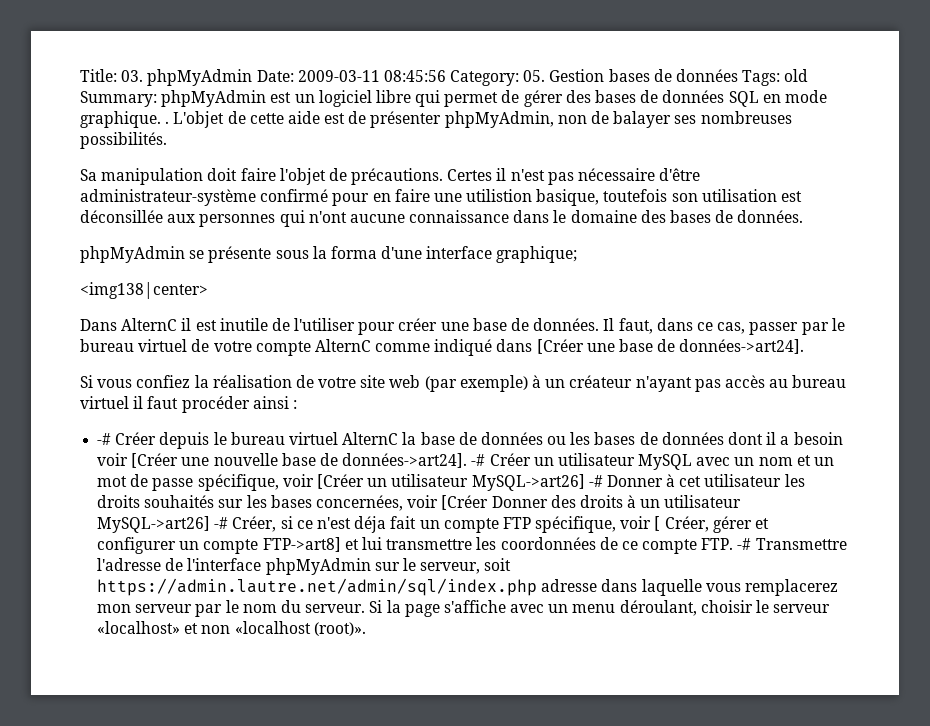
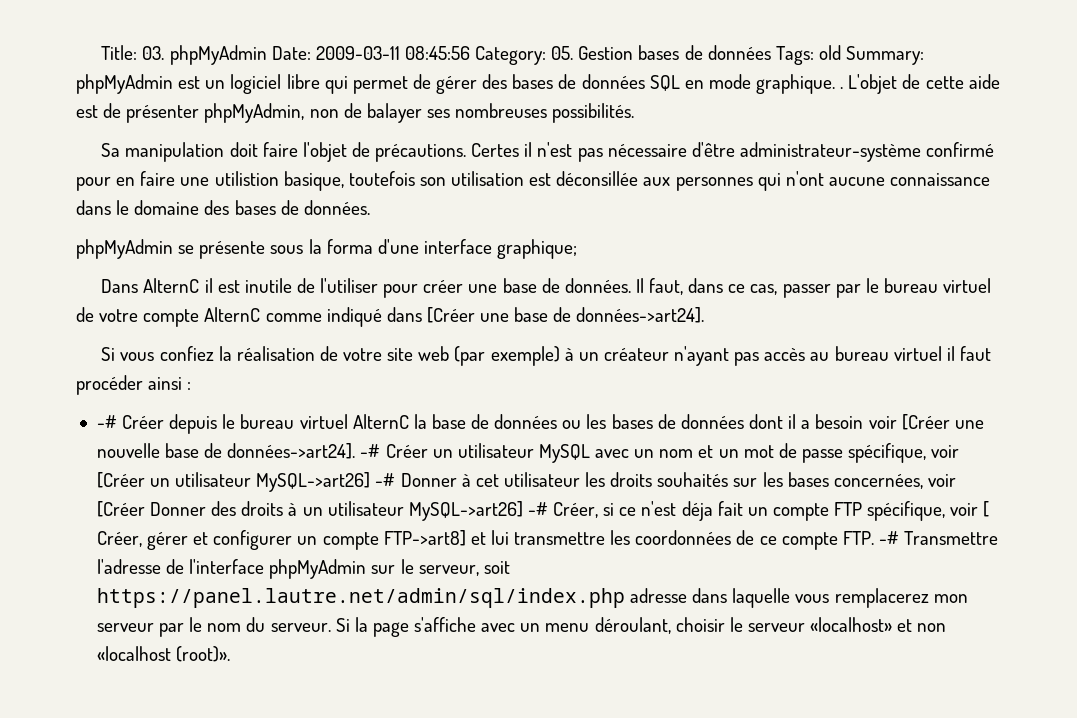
- <img138|center>
- -# Créer un utilisateur MySQL avec un nom et un mot de passe spécifique, voir [Créer un utilisateur MySQL->art26] -# Donner à cet utilisateur les droits souhaités sur les bases concernées, voir [Créer Donner des droits à un utilisateur MySQL->art26] -# Créer, si ce n'est déja fait un compte FTP spécifique, voir [ Créer, gérer et configurer un compte FTP->art8] et lui transmettre les coordonnées de ce compte FTP. -# Transmettre l'adresse de l'interface phpMyAdmin sur le serveur, soit https://admin.lautre.net/admin/sql/index.php adresse dans laquelle vous remplacerez mon serveur par le nom du serveur.
+ -# Créer un utilisateur MySQL avec un nom et un mot de passe spécifique, voir [Créer un utilisateur MySQL->art26] -# Donner à cet utilisateur les droits souhaités sur les bases concernées, voir [Créer Donner des droits à un utilisateur MySQL->art26] -# Créer, si ce n'est déja fait un compte FTP spécifique, voir [ Créer, gérer et configurer un compte FTP->art8] et lui transmettre les coordonnées de ce compte FTP. -# Transmettre l'adresse de l'interface phpMyAdmin sur le serveur, soit https://panel.lautre.net/admin/sql/index.php adresse dans laquelle vous remplacerez mon serveur par le nom du serveur.

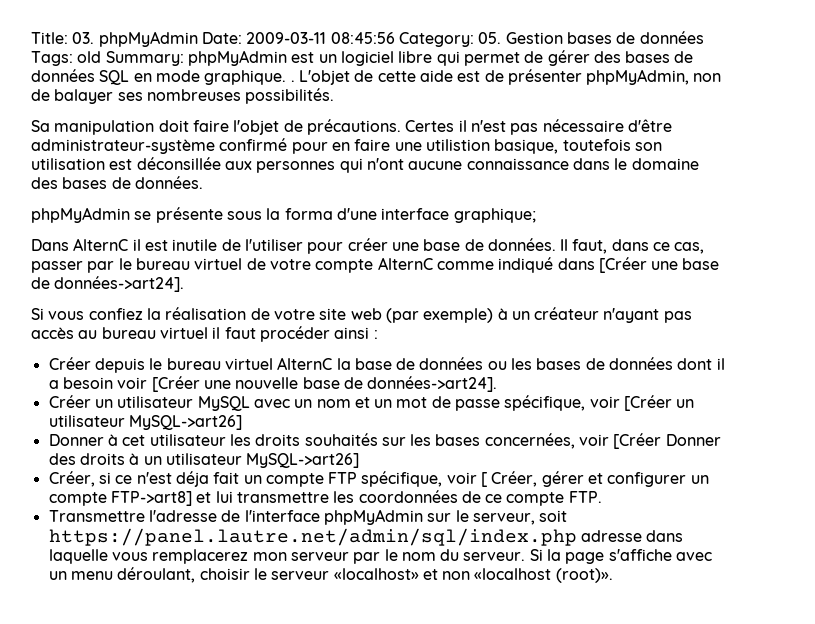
- -# Créer depuis le bureau virtuel AlternC la base de données ou les bases de données dont il a besoin voir [Créer une nouvelle base de données->art24]. -# Créer un utilisateur MySQL avec un nom et un mot de passe spécifique, voir [Créer un utilisateur MySQL->art26] -# Donner à cet utilisateur les droits souhaités sur les bases concernées, voir [Créer Donner des droits à un utilisateur MySQL->art26] -# Créer, si ce n'est déja fait un compte FTP spécifique, voir [ Créer, gérer et configurer un compte FTP->art8] et lui transmettre les coordonnées de ce compte FTP. -# Transmettre l'adresse de l'interface phpMyAdmin sur le serveur, soit https://panel.lautre.net/admin/sql/index.php adresse dans laquelle vous remplacerez mon serveur par le nom du serveur.
+ Créer depuis le bureau virtuel AlternC la base de données ou les bases de données dont il a besoin voir [Créer une nouvelle base de données->art24].
+ Créer un utilisateur MySQL avec un nom et un mot de passe spécifique, voir [Créer un utilisateur MySQL->art26]
+ Donner à cet utilisateur les droits souhaités sur les bases concernées, voir [Créer Donner des droits à un utilisateur MySQL->art26]
+ Créer, si ce n'est déja fait un compte FTP spécifique, voir [ Créer, gérer et configurer un compte FTP->art8] et lui transmettre les coordonnées de ce compte FTP.
+ Transmettre l'adresse de l'interface phpMyAdmin sur le serveur, soit https://panel.lautre.net/admin/sql/index.php adresse dans laquelle vous remplacerez mon serveur par le nom du serveur.

